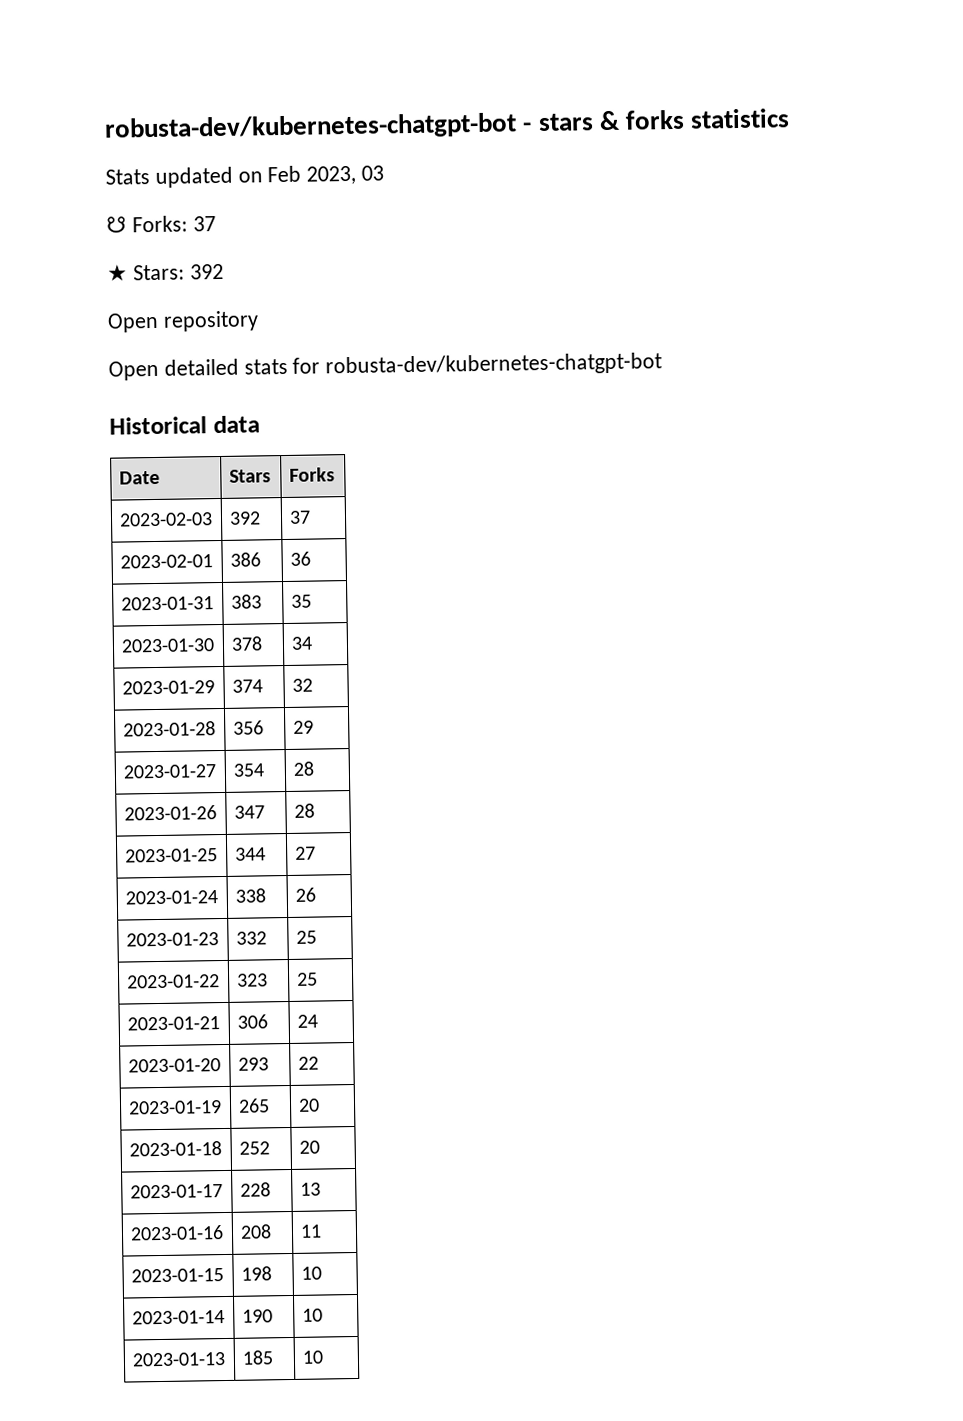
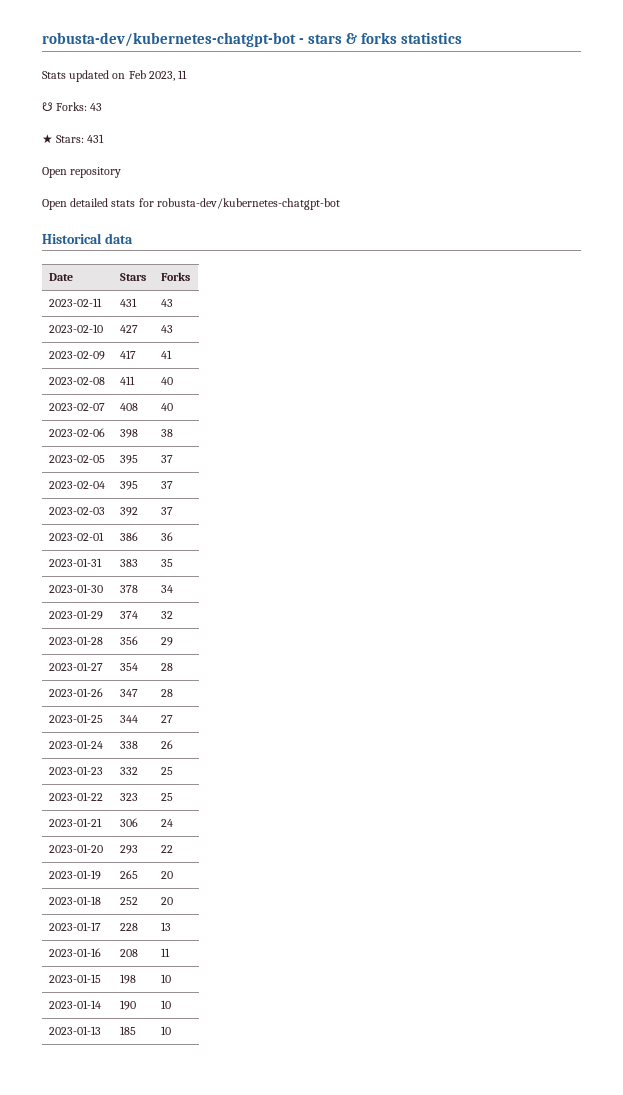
- Stats updated on Feb 2023, 03
+ Stats updated on Feb 2023, 11
- ☋ Forks: 37
+ ☋ Forks: 43
- ★ Stars: 392
+ ★ Stars: 431
+ 2023-02-11 | 431 | 43
+ 2023-02-10 | 427 | 43
+ 2023-02-09 | 417 | 41
+ 2023-02-08 | 411 | 40
+ 2023-02-07 | 408 | 40
+ 2023-02-06 | 398 | 38
+ 2023-02-05 | 395 | 37
+ 2023-02-04 | 395 | 37

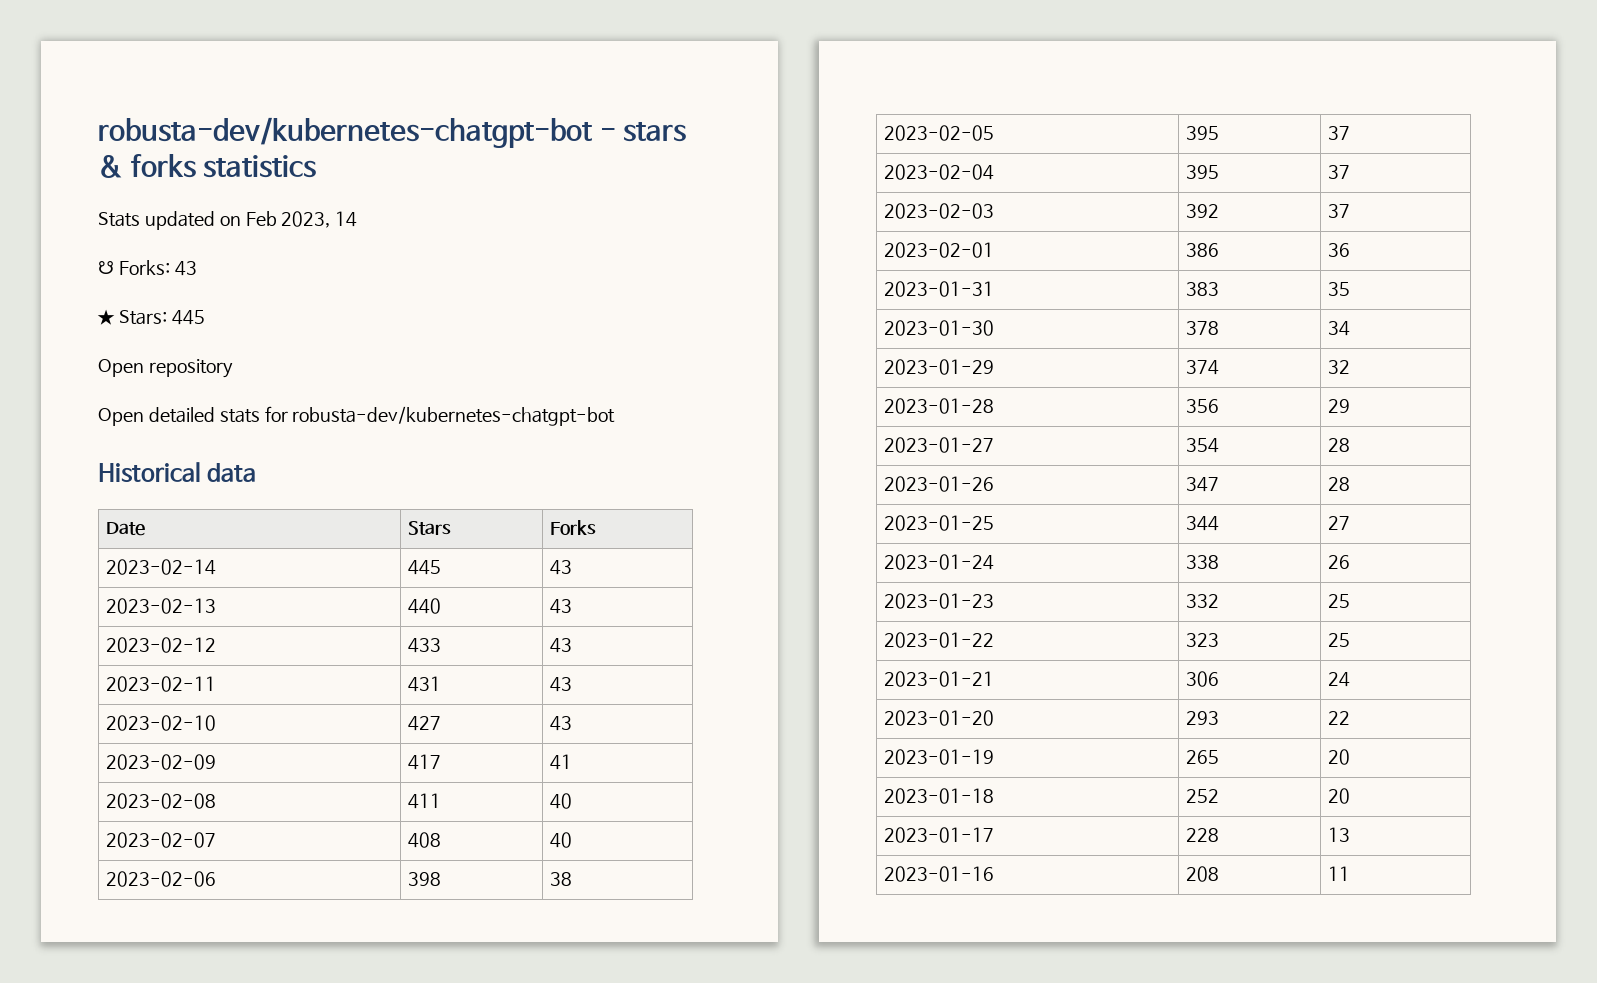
- Stats updated on Feb 2023, 11
+ Stats updated on Feb 2023, 14
- ★ Stars: 431
+ ★ Stars: 445
+ 2023-02-14 | 445 | 43
+ 2023-02-13 | 440 | 43
+ 2023-02-12 | 433 | 43
- 2023-01-15 | 198 | 10
- 2023-01-14 | 190 | 10
- 2023-01-13 | 185 | 10

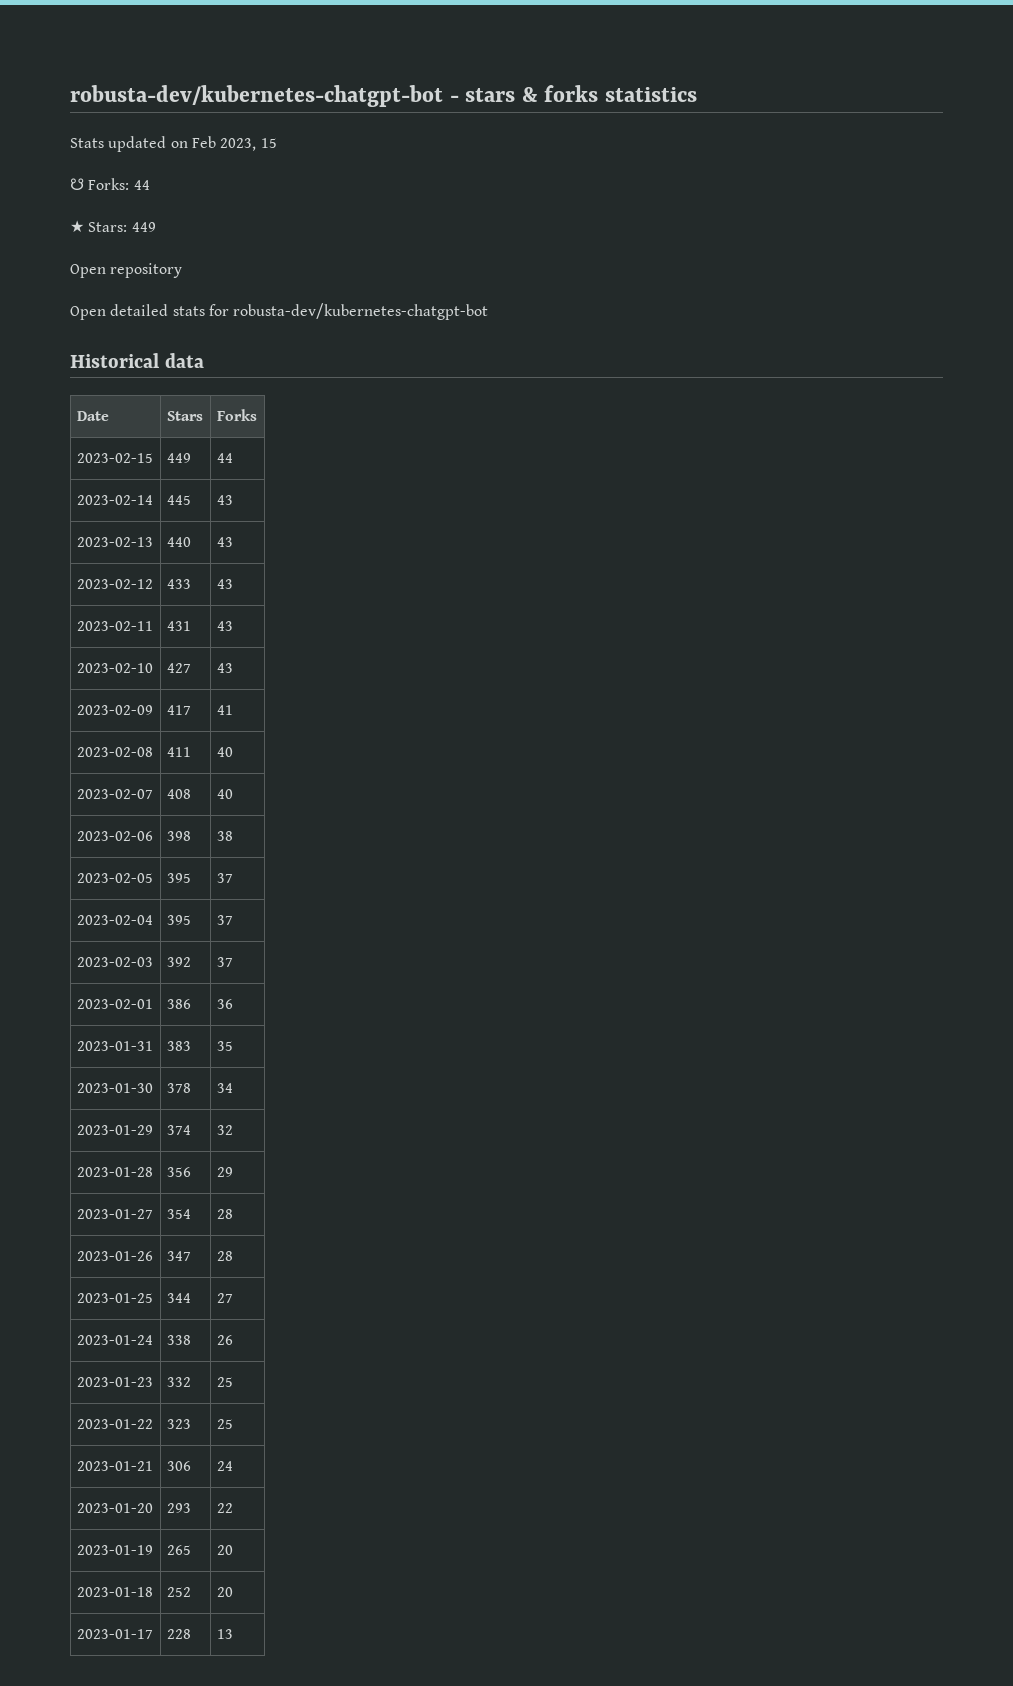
- Stats updated on Feb 2023, 14
+ Stats updated on Feb 2023, 15
- ☋ Forks: 43
+ ☋ Forks: 44
- ★ Stars: 445
+ ★ Stars: 449
+ 2023-02-15 | 449 | 44
- 2023-01-16 | 208 | 11

